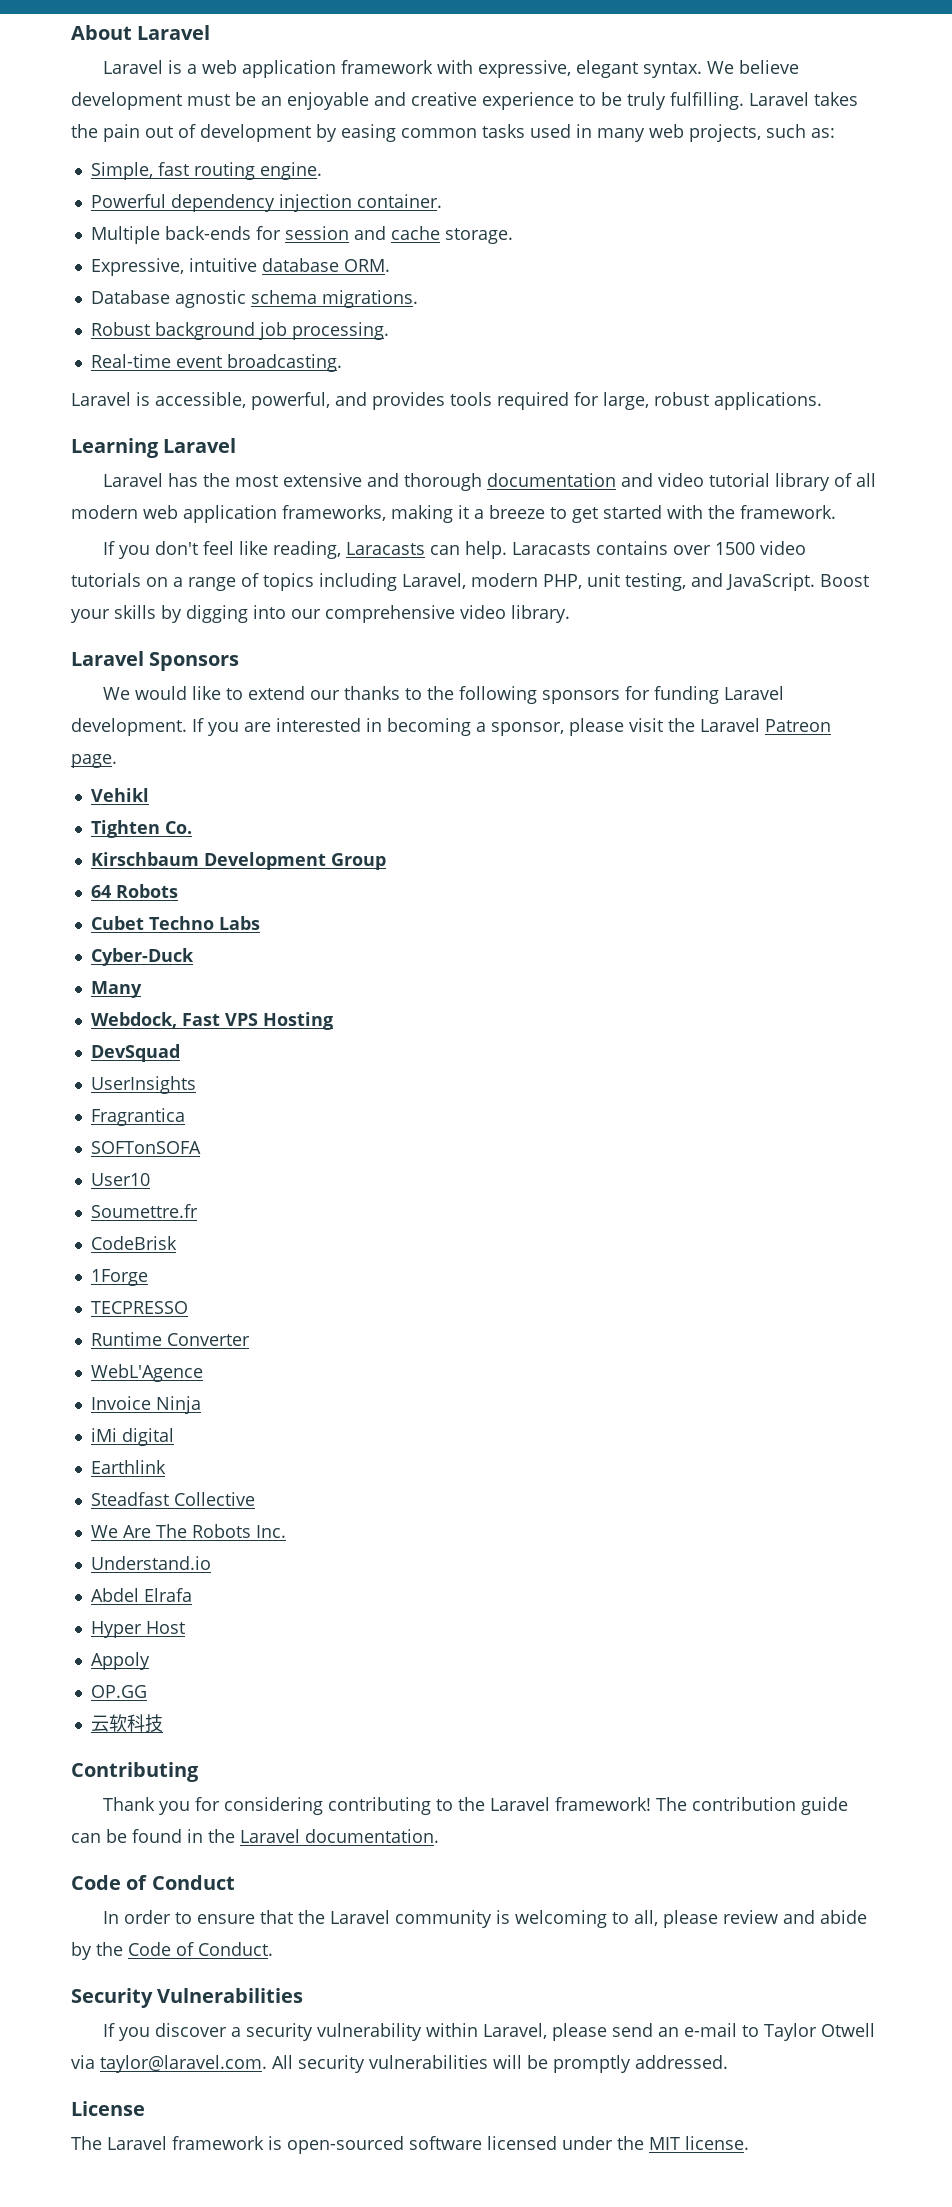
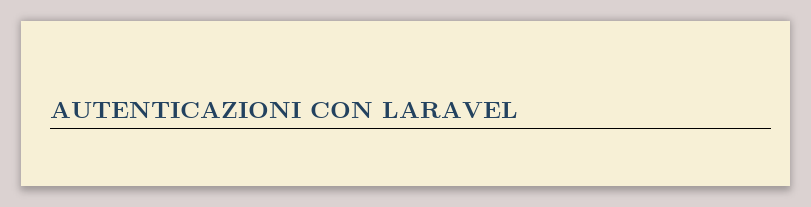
- About Laravel
- Laravel is a web application framework with expressive, elegant syntax. We believe development must be an enjoyable and creative experience to be truly fulfilling. Laravel takes the pain out of development by easing common tasks used in many web projects, such as:
- Simple, fast routing engine.
- Powerful dependency injection container.
- Multiple back-ends for session and cache storage.
- Expressive, intuitive database ORM.
- Database agnostic schema migrations.
- Robust background job processing.
- Real-time event broadcasting.
- Laravel is accessible, powerful, and provides tools required for large, robust applications.
- Learning Laravel
- Laravel has the most extensive and thorough documentation and video tutorial library of all modern web application frameworks, making it a breeze to get started with the framework.
- If you don't feel like reading, Laracasts can help. Laracasts contains over 1500 video tutorials on a range of topics including Laravel, modern PHP, unit testing, and JavaScript. Boost your skills by digging into our comprehensive video library.
- Laravel Sponsors
- We would like to extend our thanks to the following sponsors for funding Laravel development. If you are interested in becoming a sponsor, please visit the Laravel Patreon page.
- Vehikl
- Tighten Co.
- Kirschbaum Development Group
- 64 Robots
- Cubet Techno Labs
- Cyber-Duck
- Many
- Webdock, Fast VPS Hosting
- DevSquad
- UserInsights
- Fragrantica
- SOFTonSOFA
- User10
- Soumettre.fr
- CodeBrisk
- 1Forge
- TECPRESSO
- Runtime Converter
- WebL'Agence
- Invoice Ninja
- iMi digital
- Earthlink
- Steadfast Collective
- We Are The Robots Inc.
- Understand.io
- Abdel Elrafa
- Hyper Host
- Appoly
- OP.GG
- 云软科技
- Contributing
- Thank you for considering contributing to the Laravel framework! The contribution guide can be found in the Laravel documentation.
- Code of Conduct
- In order to ensure that the Laravel community is welcoming to all, please review and abide by the Code of Conduct.
- Security Vulnerabilities
- If you discover a security vulnerability within Laravel, please send an e-mail to Taylor Otwell via taylor@laravel.com. All security vulnerabilities will be promptly addressed.
- License
- The Laravel framework is open-sourced software licensed under the MIT license.
+ AUTENTICAZIONI CON LARAVEL

